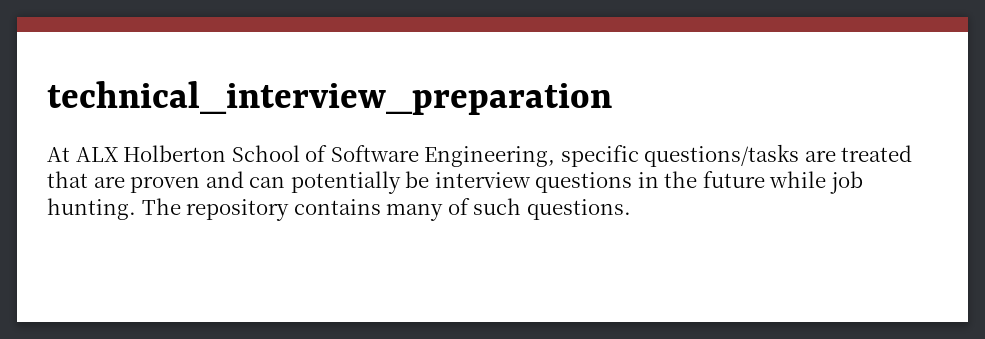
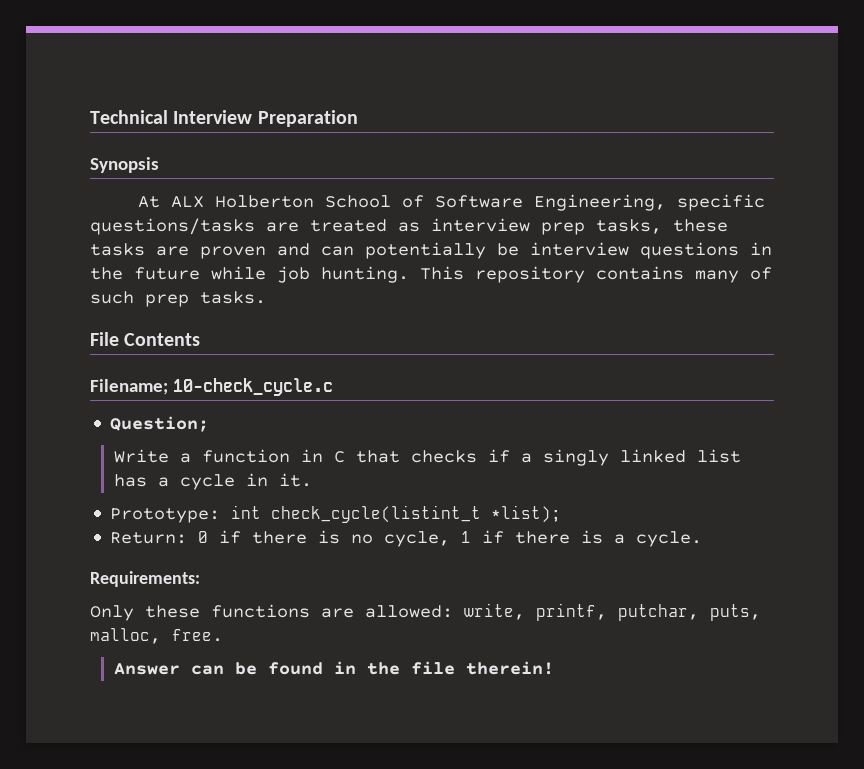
- technical_interview_preparation
+ Technical Interview Preparation
+ Synopsis
- At ALX Holberton School of Software Engineering, specific questions/tasks are treated that are proven and can potentially be interview questions in the future while job hunting.
+ At ALX Holberton School of Software Engineering, specific questions/tasks are treated as interview prep tasks, these tasks are proven and can potentially be interview questions in the future while job hunting.
- The repository contains many of such questions.
+ This repository contains many of such prep tasks.
+ File Contents
+ Filename; 10-check_cycle.c
+ Question;
+ Write a function in C that checks if a singly linked list has a cycle in it.
+ Prototype: int check_cycle(listint_t *list);
+ Return: 0 if there is no cycle, 1 if there is a cycle.
+ Requirements:
+ Only these functions are allowed: write, printf, putchar, puts, malloc, free.
+ Answer can be found in the file therein!

